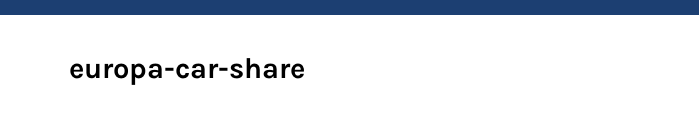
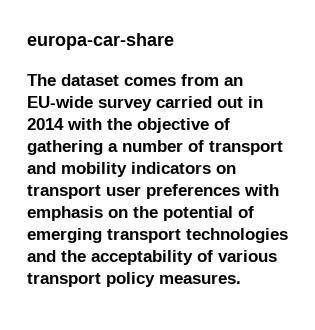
+ The dataset comes from an EU-wide survey carried out in 2014 with the objective of gathering a number of transport and mobility indicators on transport user preferences with emphasis on the potential of emerging transport technologies and the acceptability of various transport policy measures.

